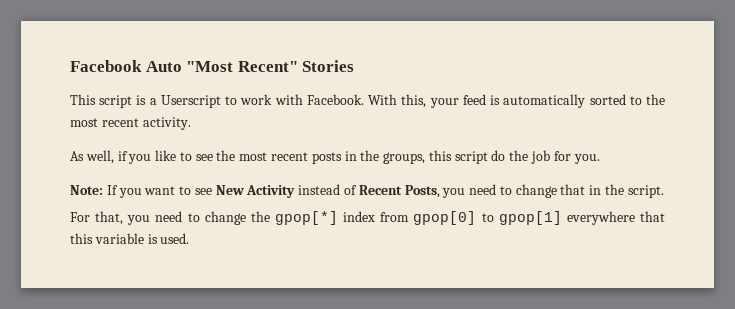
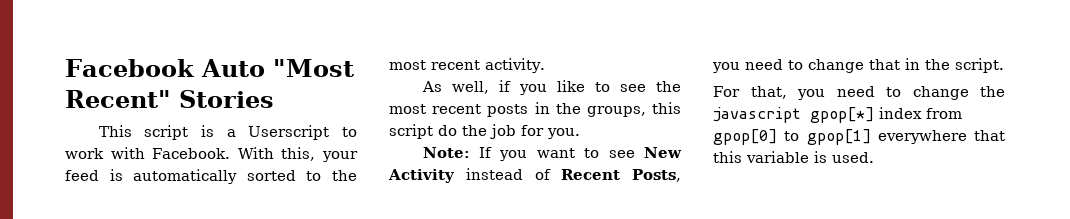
- For that, you need to change the gpop[*] index from gpop[0] to gpop[1] everywhere that this variable is used.
+ For that, you need to change the javascript gpop[*] index from gpop[0] to gpop[1] everywhere that this variable is used.

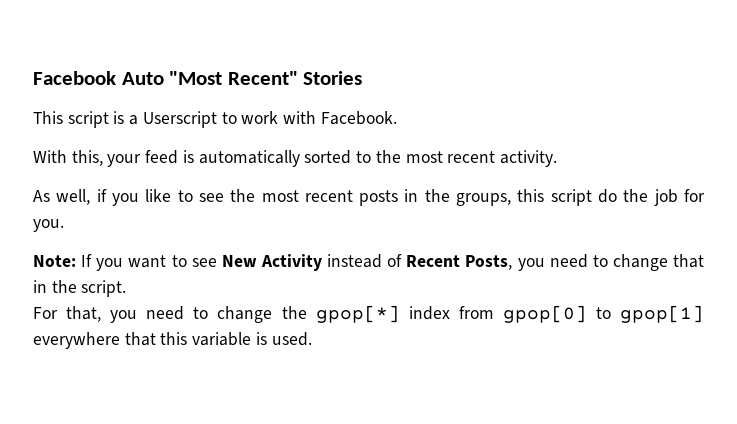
- This script is a Userscript to work with Facebook. With this, your feed is automatically sorted to the most recent activity.
+ This script is a Userscript to work with Facebook.
+ With this, your feed is automatically sorted to the most recent activity.
- For that, you need to change the javascript gpop[*] index from gpop[0] to gpop[1] everywhere that this variable is used.
+ For that, you need to change the gpop[*] index from gpop[0] to gpop[1] everywhere that this variable is used.

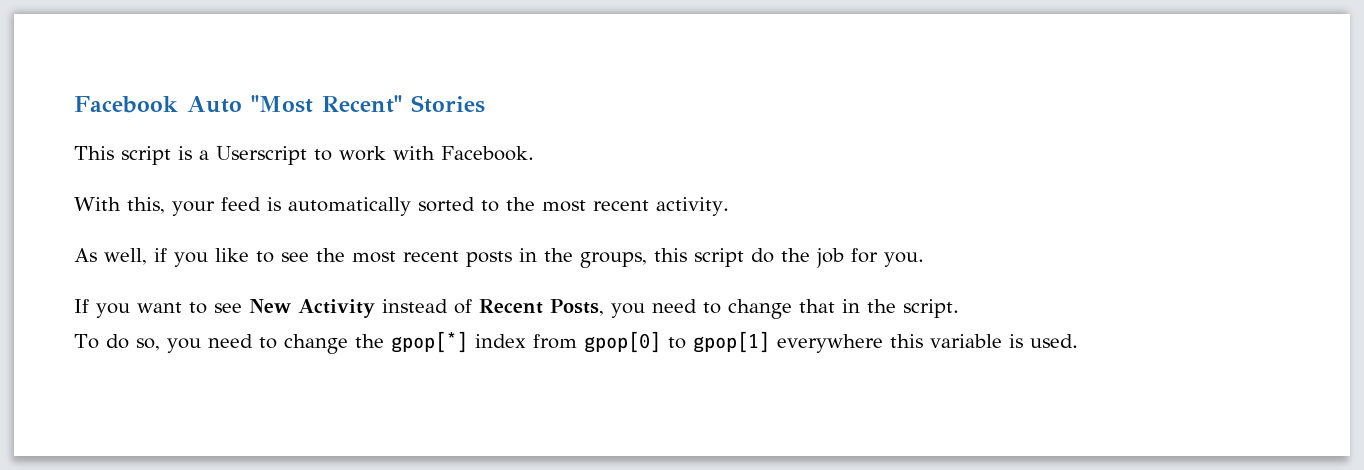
- Note: If you want to see New Activity instead of Recent Posts, you need to change that in the script.
+ If you want to see New Activity instead of Recent Posts, you need to change that in the script.
- For that, you need to change the gpop[*] index from gpop[0] to gpop[1] everywhere that this variable is used.
+ To do so, you need to change the gpop[*] index from gpop[0] to gpop[1] everywhere this variable is used.

